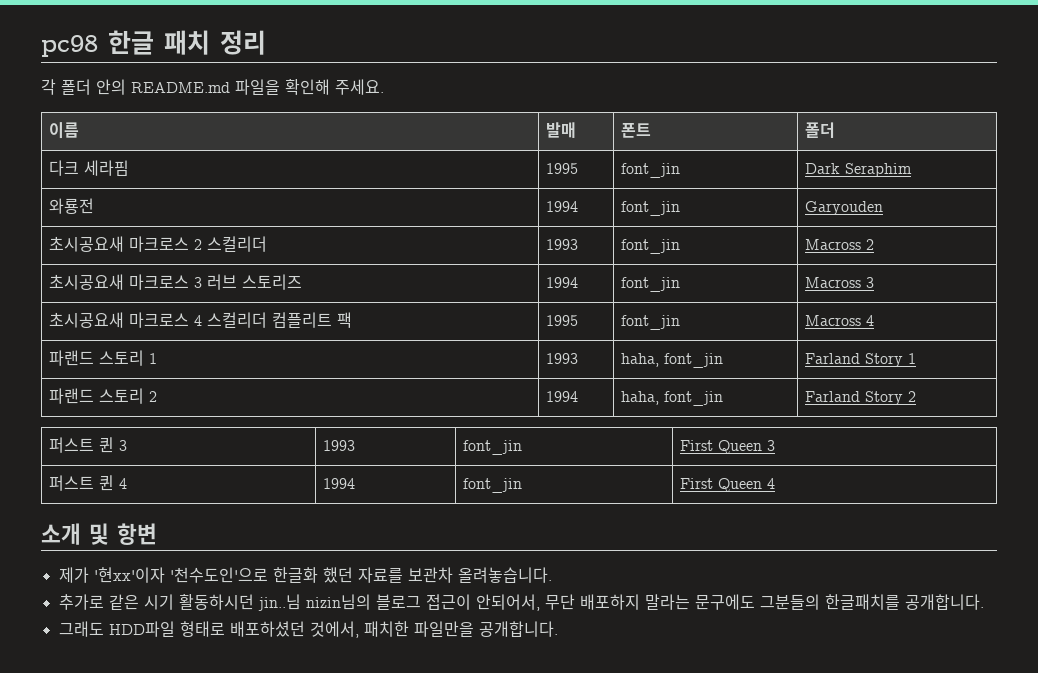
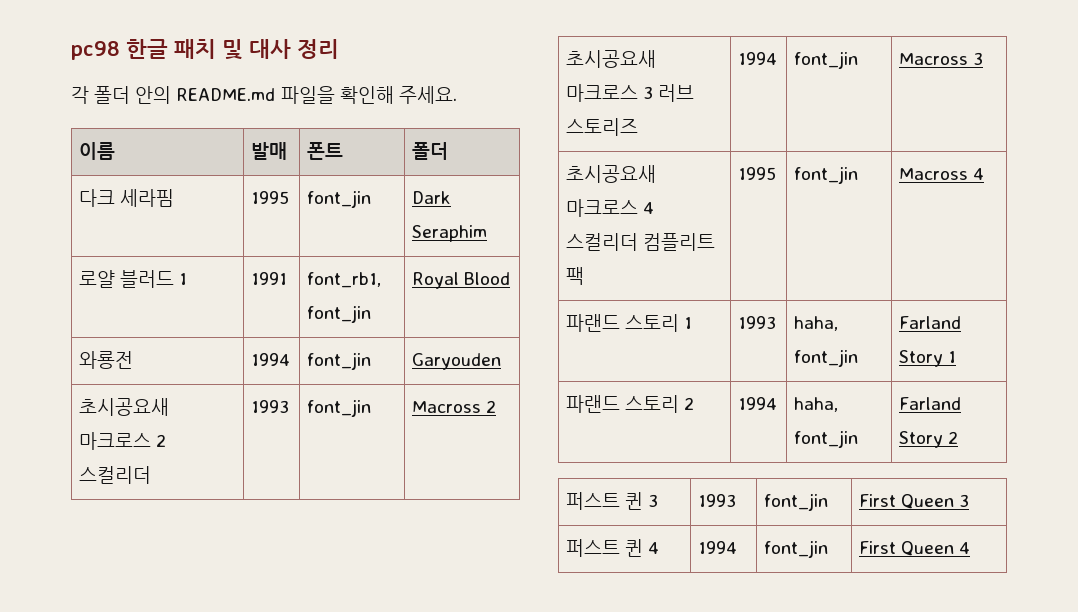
- pc98 한글 패치 정리
+ pc98 한글 패치 및 대사 정리
+ 로얄 블러드 1 | 1991 | font_rb1, font_jin | Royal Blood
- 소개 및 항변
- 제가 '현xx'이자 '천수도인'으로 한글화 했던 자료를 보관차 올려놓습니다.
- 추가로 같은 시기 활동하시던 jin..님 nizin님의 블로그 접근이 안되어서, 무단 배포하지 말라는 문구에도 그분들의 한글패치를 공개합니다.
- 그래도 HDD파일 형태로 배포하셨던 것에서, 패치한 파일만을 공개합니다.

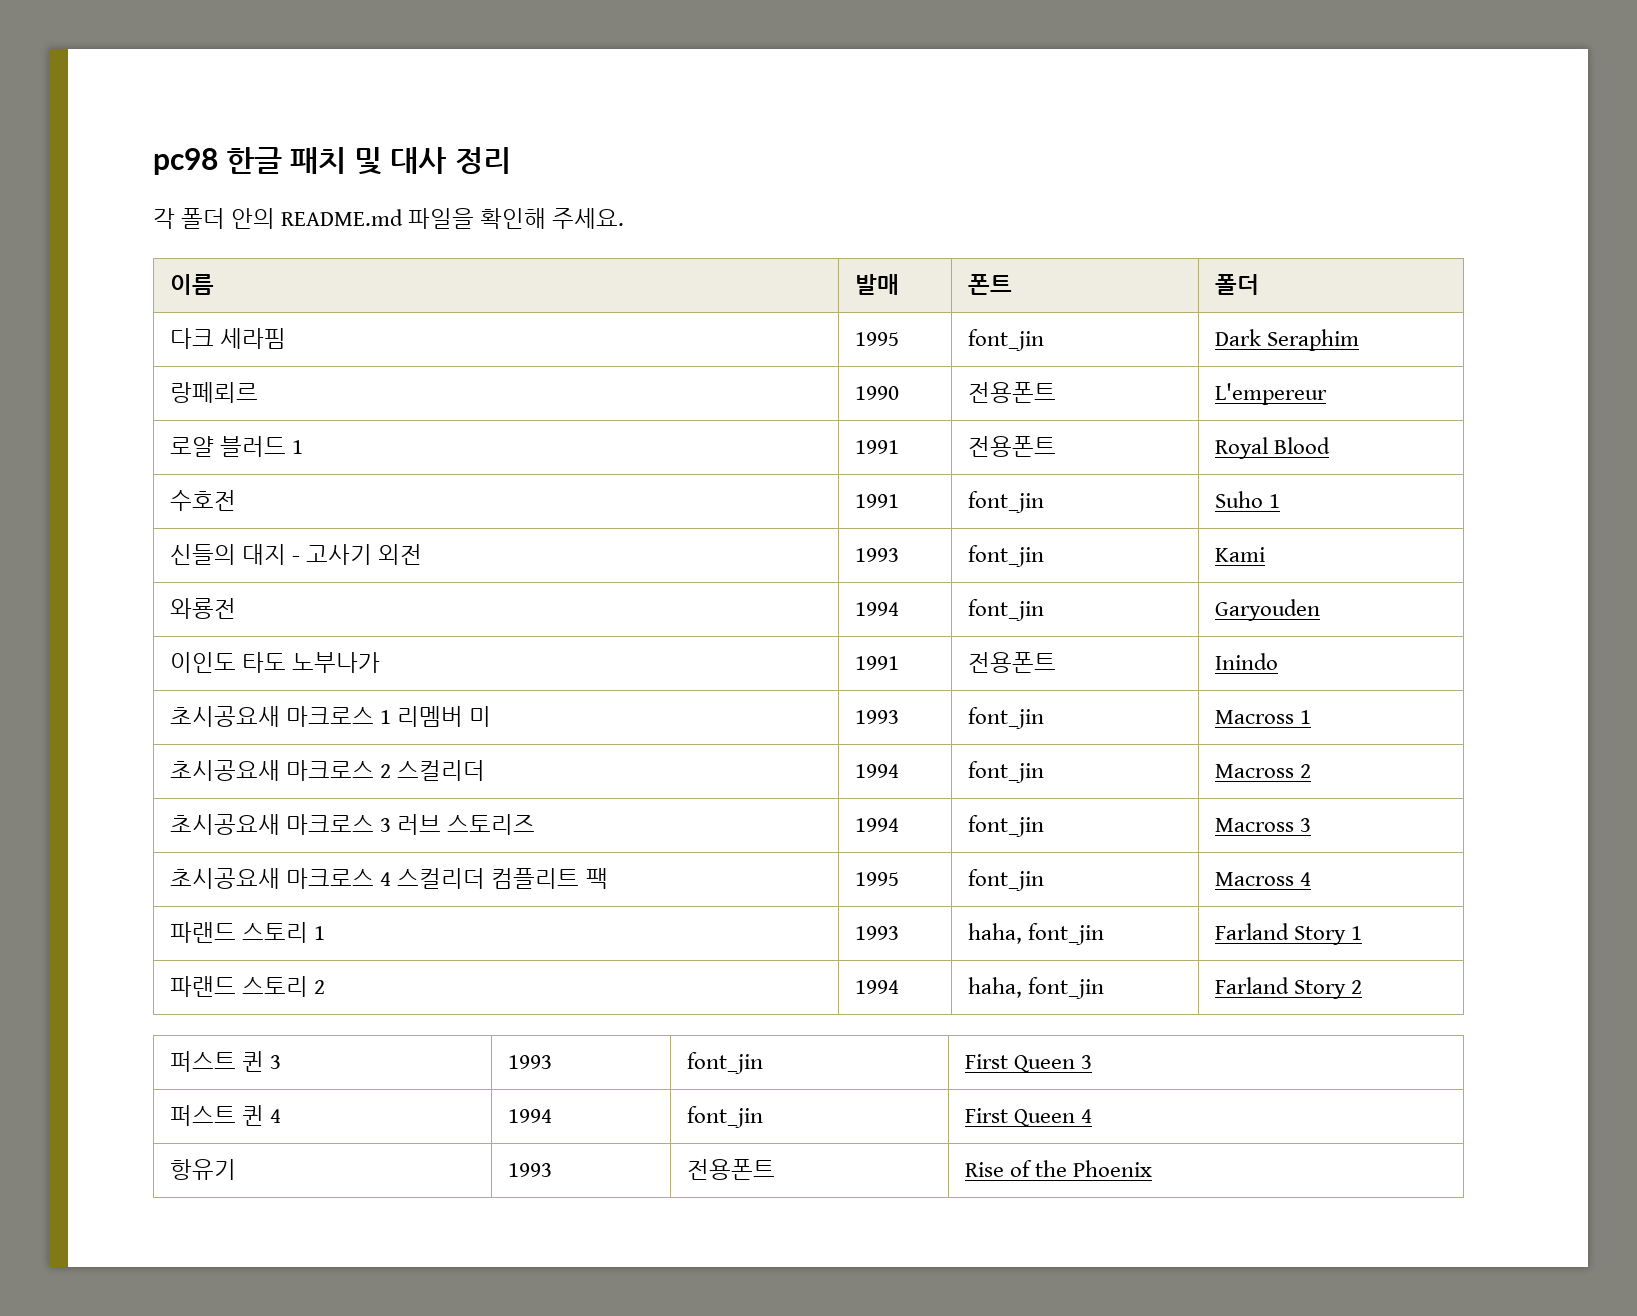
+ 랑페뢰르 | 1990 | 전용폰트 | L'empereur
- 로얄 블러드 1 | 1991 | font_rb1, font_jin | Royal Blood
+ 로얄 블러드 1 | 1991 | 전용폰트 | Royal Blood
+ 수호전 | 1991 | font_jin | Suho 1
+ 신들의 대지 - 고사기 외전 | 1993 | font_jin | Kami
  와룡전 | 1994 | font_jin | Garyouden
+ 이인도 타도 노부나가 | 1991 | 전용폰트 | Inindo
+ 초시공요새 마크로스 1 리멤버 미 | 1993 | font_jin | Macross 1
- 초시공요새 마크로스 2 스컬리더 | 1993 | font_jin | Macross 2
+ 초시공요새 마크로스 2 스컬리더 | 1994 | font_jin | Macross 2
+ 항유기 | 1993 | 전용폰트 | Rise of the Phoenix

